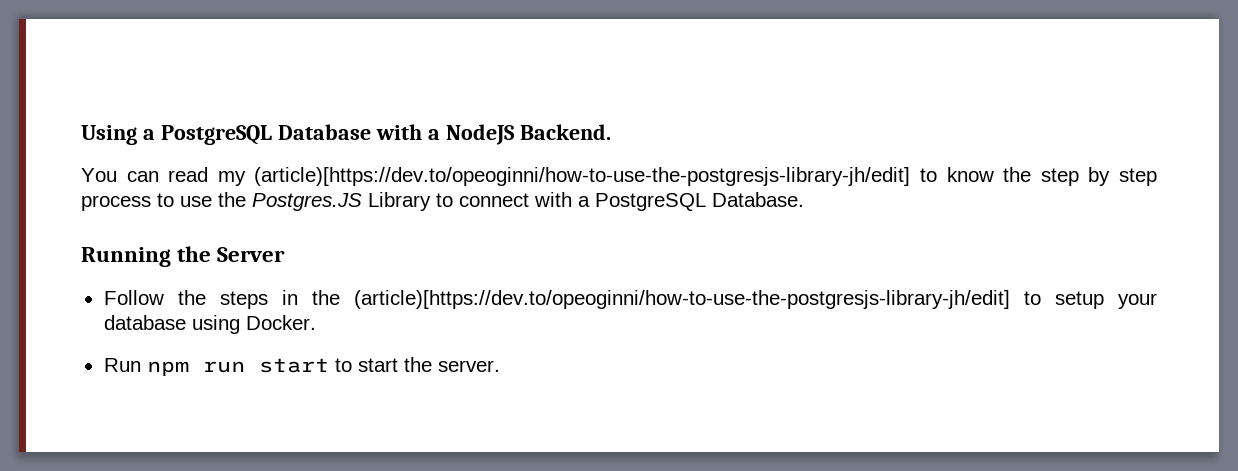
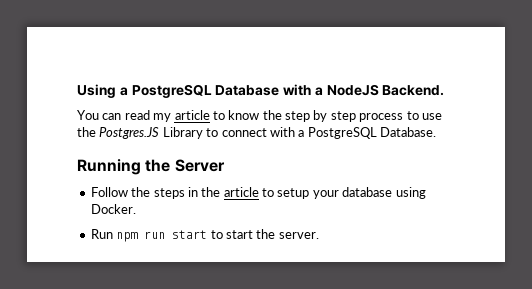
- You can read my (article)[https://dev.to/opeoginni/how-to-use-the-postgresjs-library-jh/edit] to know the step by step process to use the Postgres.JS Library to connect with a PostgreSQL Database.
+ You can read my article to know the step by step process to use the Postgres.JS Library to connect with a PostgreSQL Database.
- Follow the steps in the (article)[https://dev.to/opeoginni/how-to-use-the-postgresjs-library-jh/edit] to setup your database using Docker.
+ Follow the steps in the article to setup your database using Docker.

